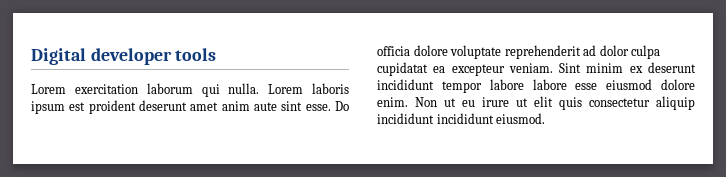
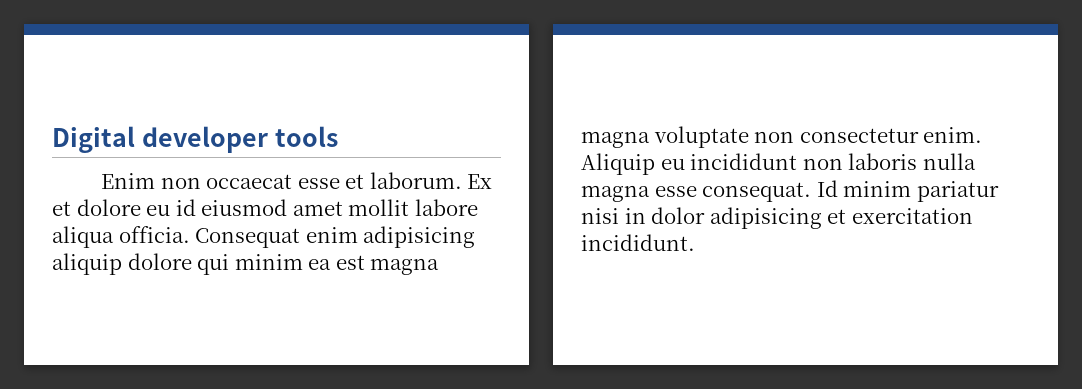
- Lorem exercitation laborum qui nulla. Lorem laboris ipsum est proident deserunt amet anim aute sint esse. Do officia dolore voluptate reprehenderit ad dolor culpa cupidatat ea excepteur veniam. Sint minim ex deserunt incididunt tempor labore labore esse eiusmod dolore enim. Non ut eu irure ut elit quis consectetur aliquip incididunt incididunt eiusmod.
+ Enim non occaecat esse et laborum. Ex et dolore eu id eiusmod amet mollit labore aliqua officia. Consequat enim adipisicing aliquip dolore qui minim ea est magna magna voluptate non consectetur enim. Aliquip eu incididunt non laboris nulla magna esse consequat. Id minim pariatur nisi in dolor adipisicing et exercitation incididunt.

